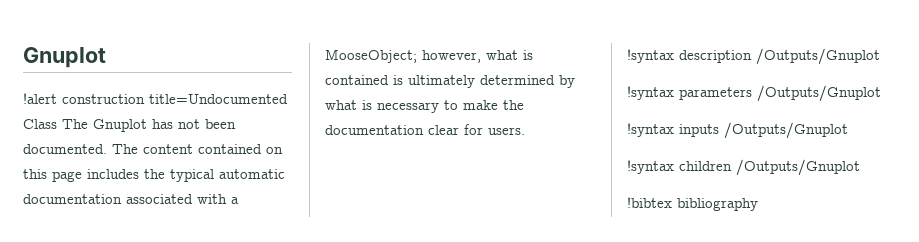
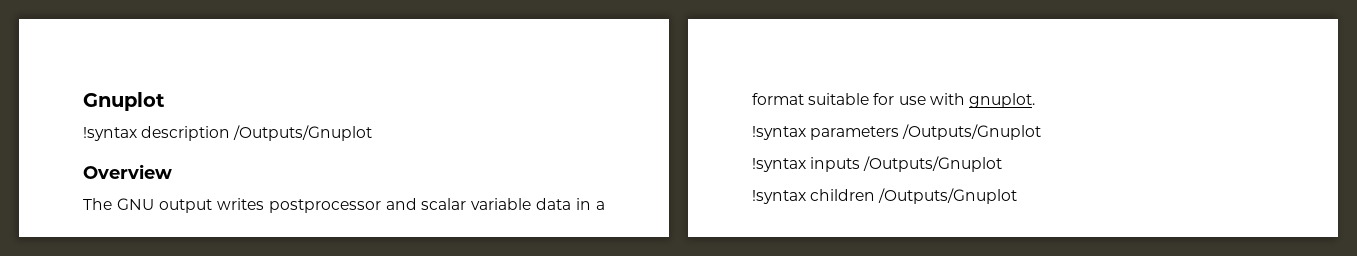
- !alert construction title=Undocumented Class The Gnuplot has not been documented. The content contained on this page includes the typical automatic documentation associated with a MooseObject; however, what is contained is ultimately determined by what is necessary to make the documentation clear for users.
  !syntax description /Outputs/Gnuplot
+ Overview
+ The GNU output writes postprocessor and scalar variable data in a format suitable for use with gnuplot.
- !bibtex bibliography

